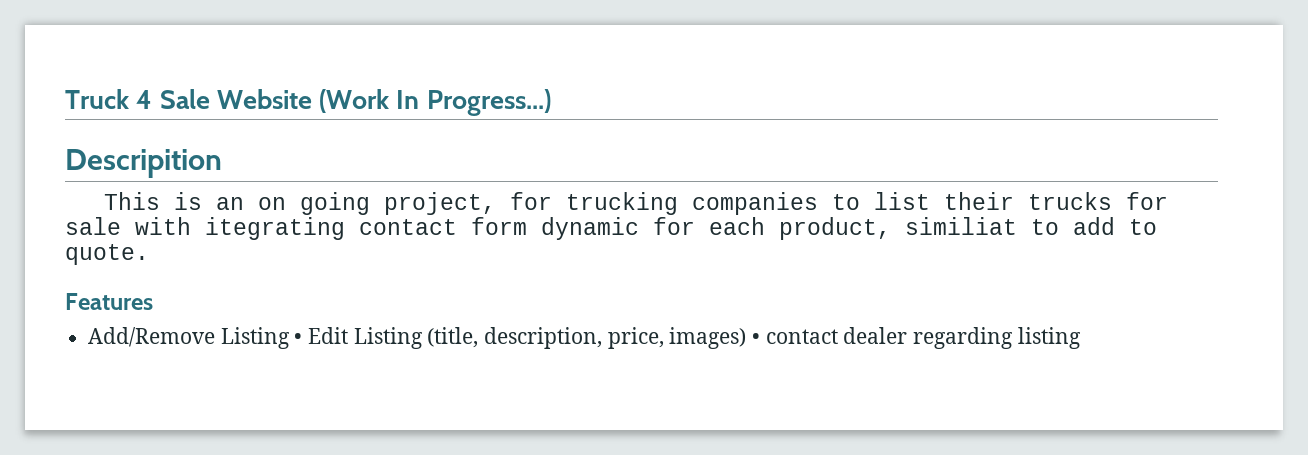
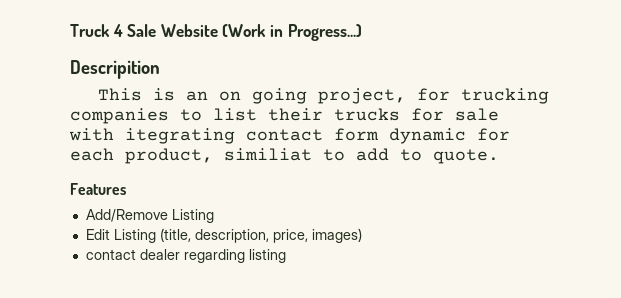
- Truck 4 Sale Website (Work In Progress...)
+ Truck 4 Sale Website (Work in Progress...)
- Add/Remove Listing • Edit Listing (title, description, price, images) • contact dealer regarding listing
+ Add/Remove Listing
+ Edit Listing (title, description, price, images)
+ contact dealer regarding listing

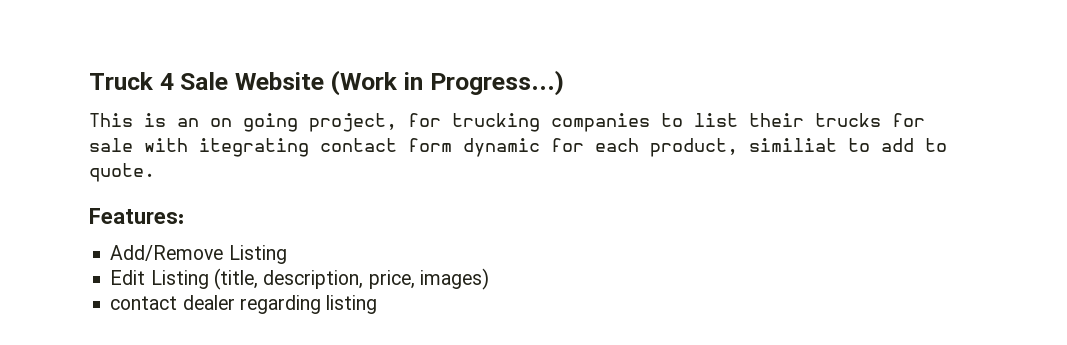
- Descripition
- Features
+ Features:

